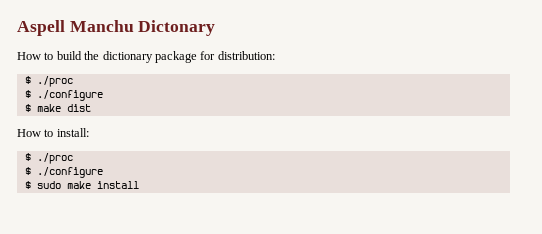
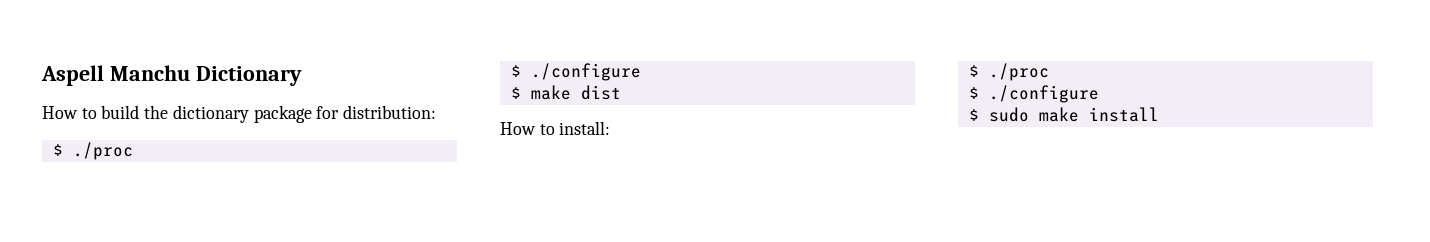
- Aspell Manchu Dictonary
+ Aspell Manchu Dictionary

